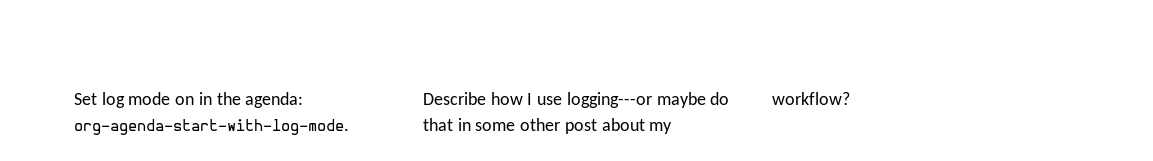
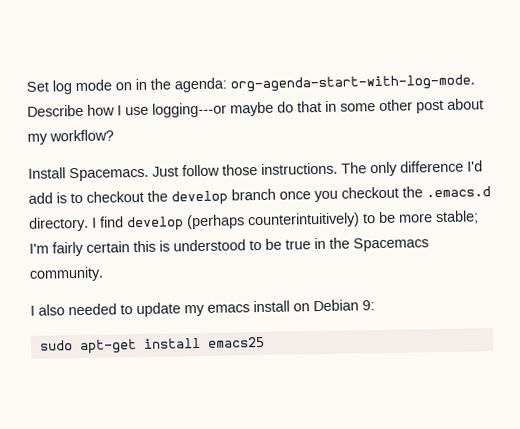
+ Install Spacemacs. Just follow those instructions. The only difference I'd add is to checkout the develop branch once you checkout the .emacs.d directory. I find develop (perhaps counterintuitively) to be more stable; I'm fairly certain this is understood to be true in the Spacemacs community.
+ I also needed to update my emacs install on Debian 9:
+ sudo apt-get install emacs25

